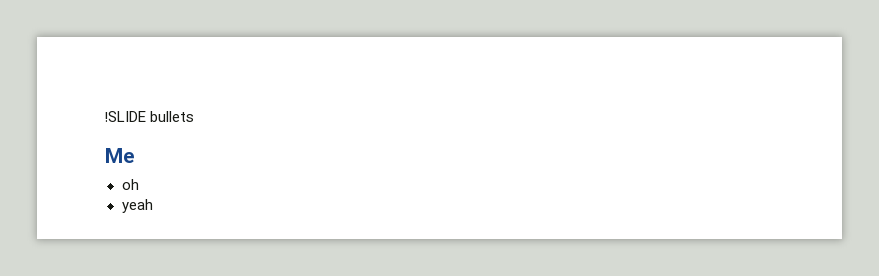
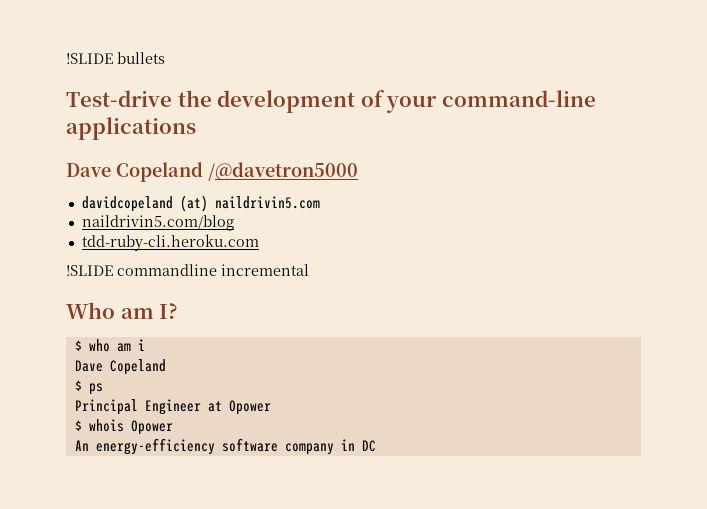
- Me
- oh
- yeah
+ Test-drive the development of your command-line applications
+ Dave Copeland /@davetron5000
+ davidcopeland (at) naildrivin5.com
+ naildrivin5.com/blog
+ tdd-ruby-cli.heroku.com
+ !SLIDE commandline incremental
+ Who am I?
+ $ who am i
+ Dave Copeland
+ $ ps
+ Principal Engineer at Opower
+ $ whois Opower
+ An energy-efficiency software company in DC

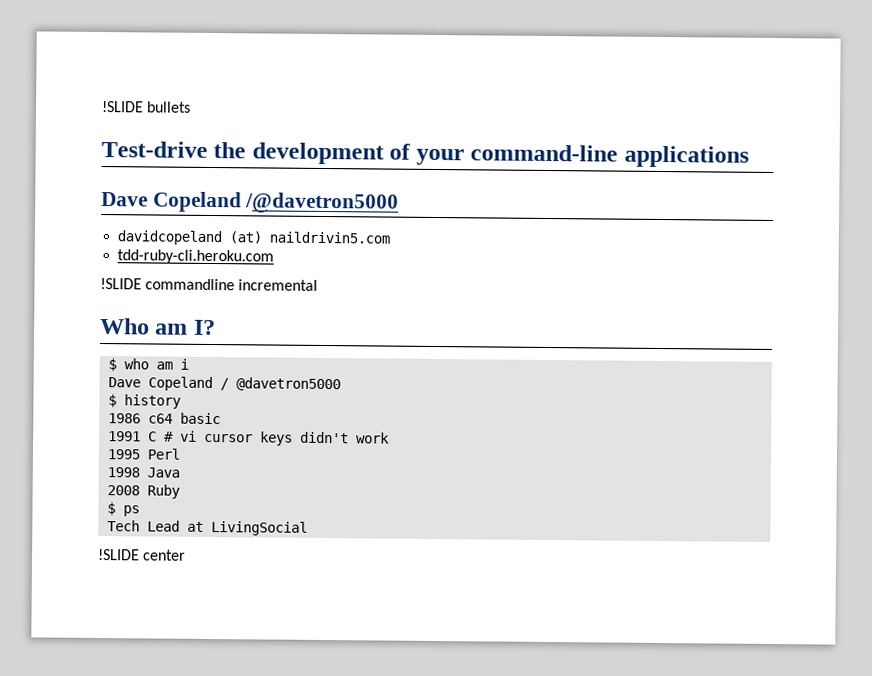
- naildrivin5.com/blog
  $ who am i
- Dave Copeland
+ Dave Copeland / @davetron5000
+ $ history
+ 1986 c64 basic
+ 1991 C # vi cursor keys didn't work
+ 1995 Perl
+ 1998 Java
+ 2008 Ruby
  $ ps
- Principal Engineer at Opower
- $ whois Opower
- An energy-efficiency software company in DC
+ Tech Lead at LivingSocial
+ !SLIDE center

